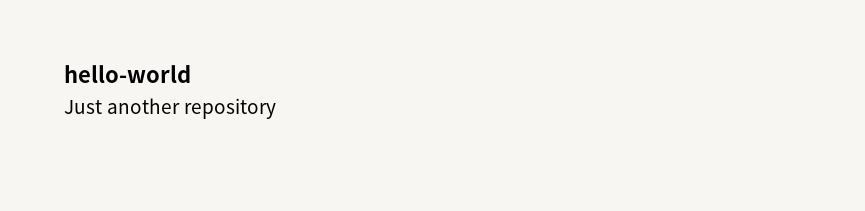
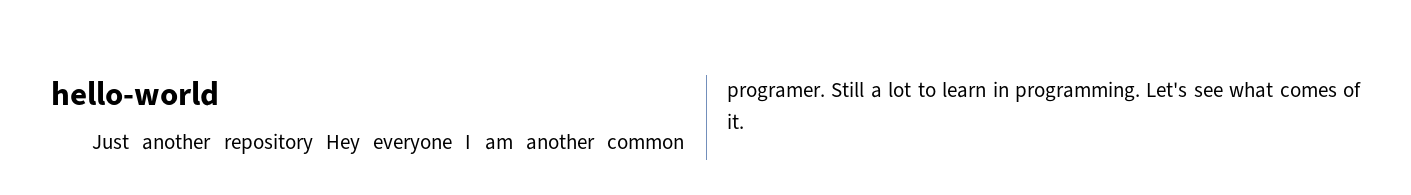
- Just another repository
+ Just another repository Hey everyone I am another common programer. Still a lot to learn in programming. Let's see what comes of it.

